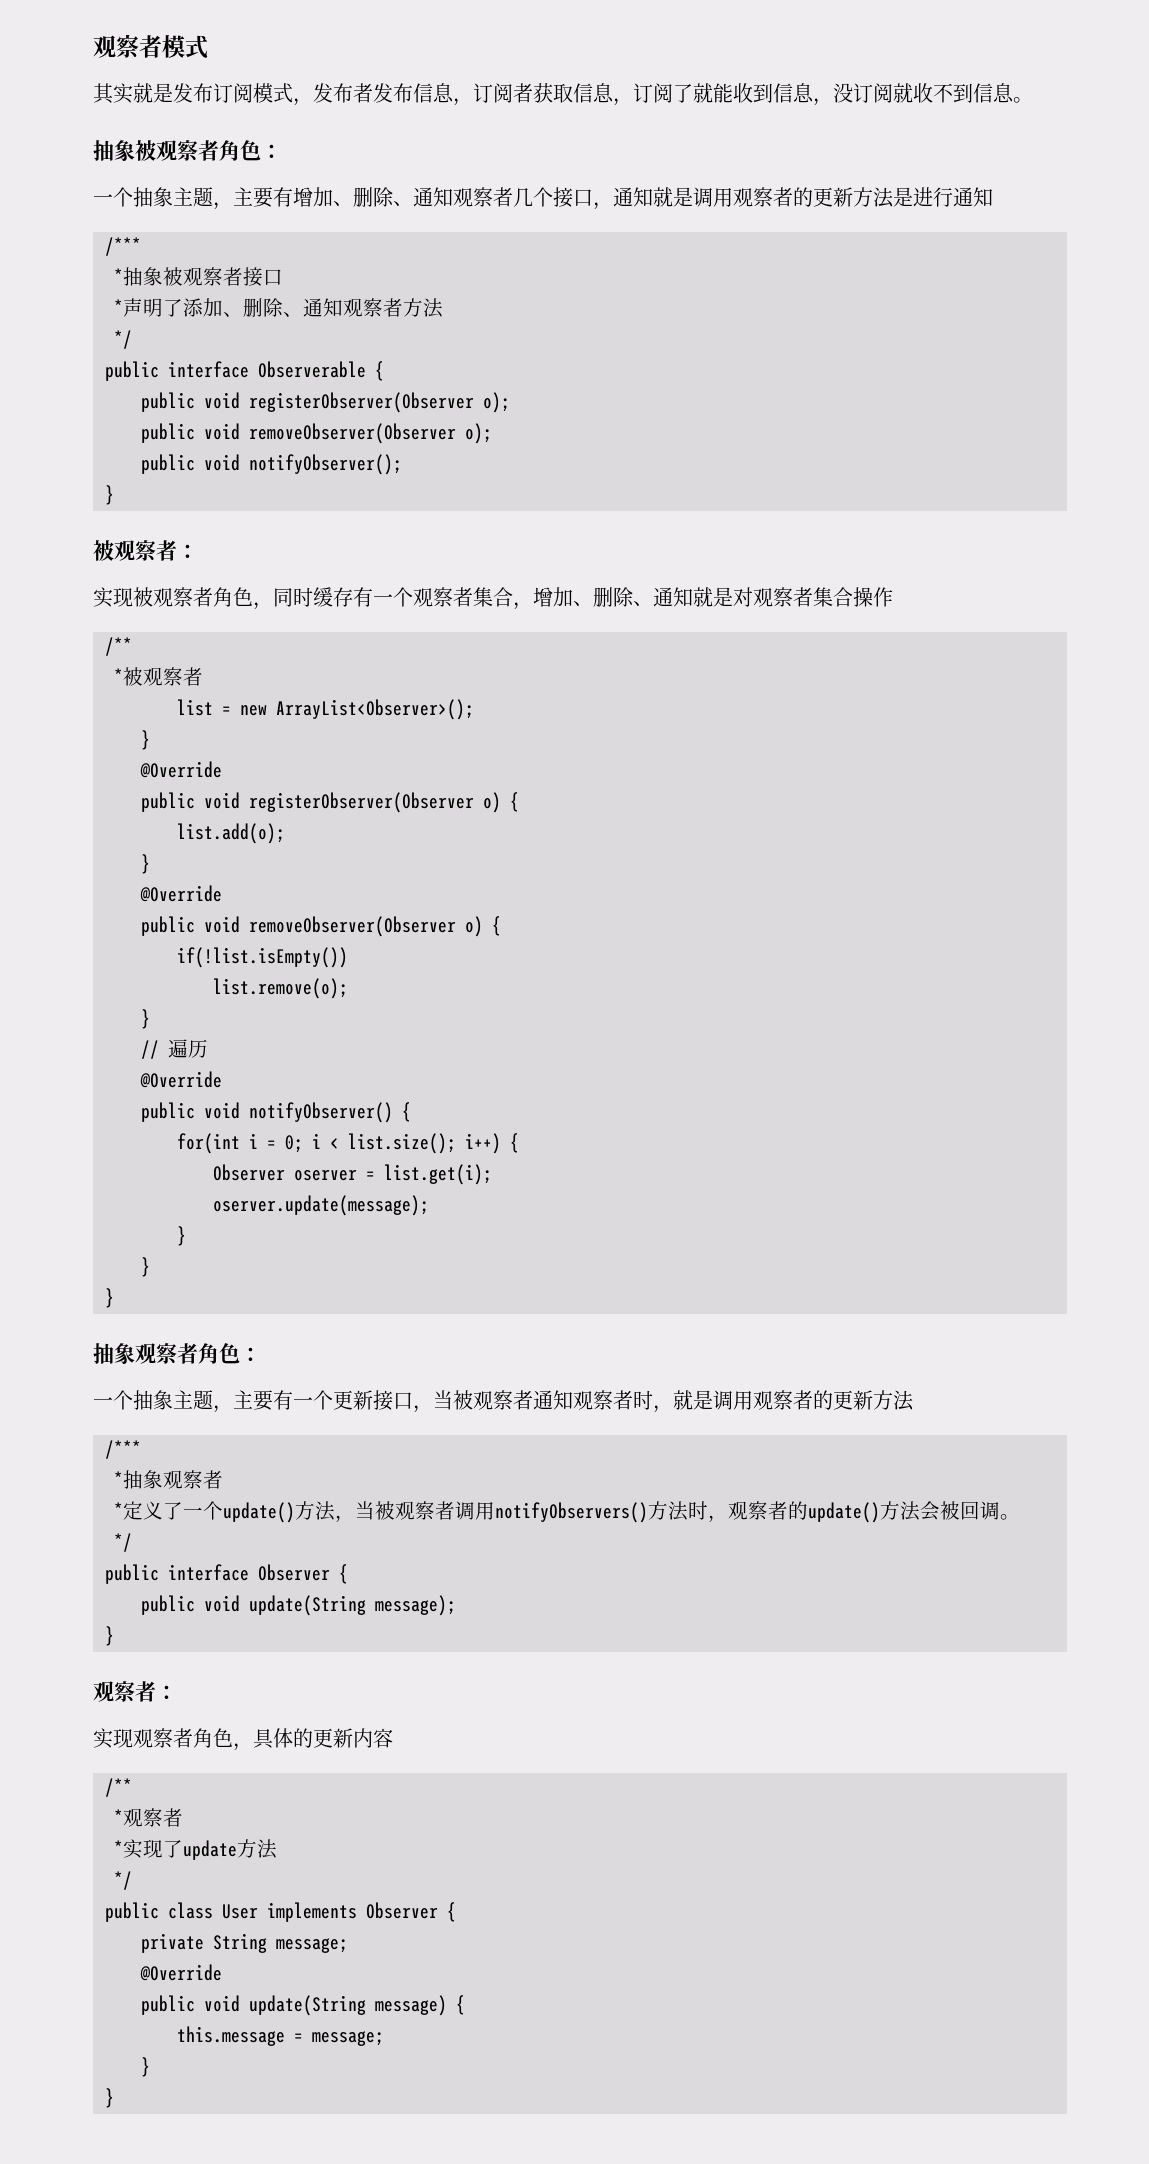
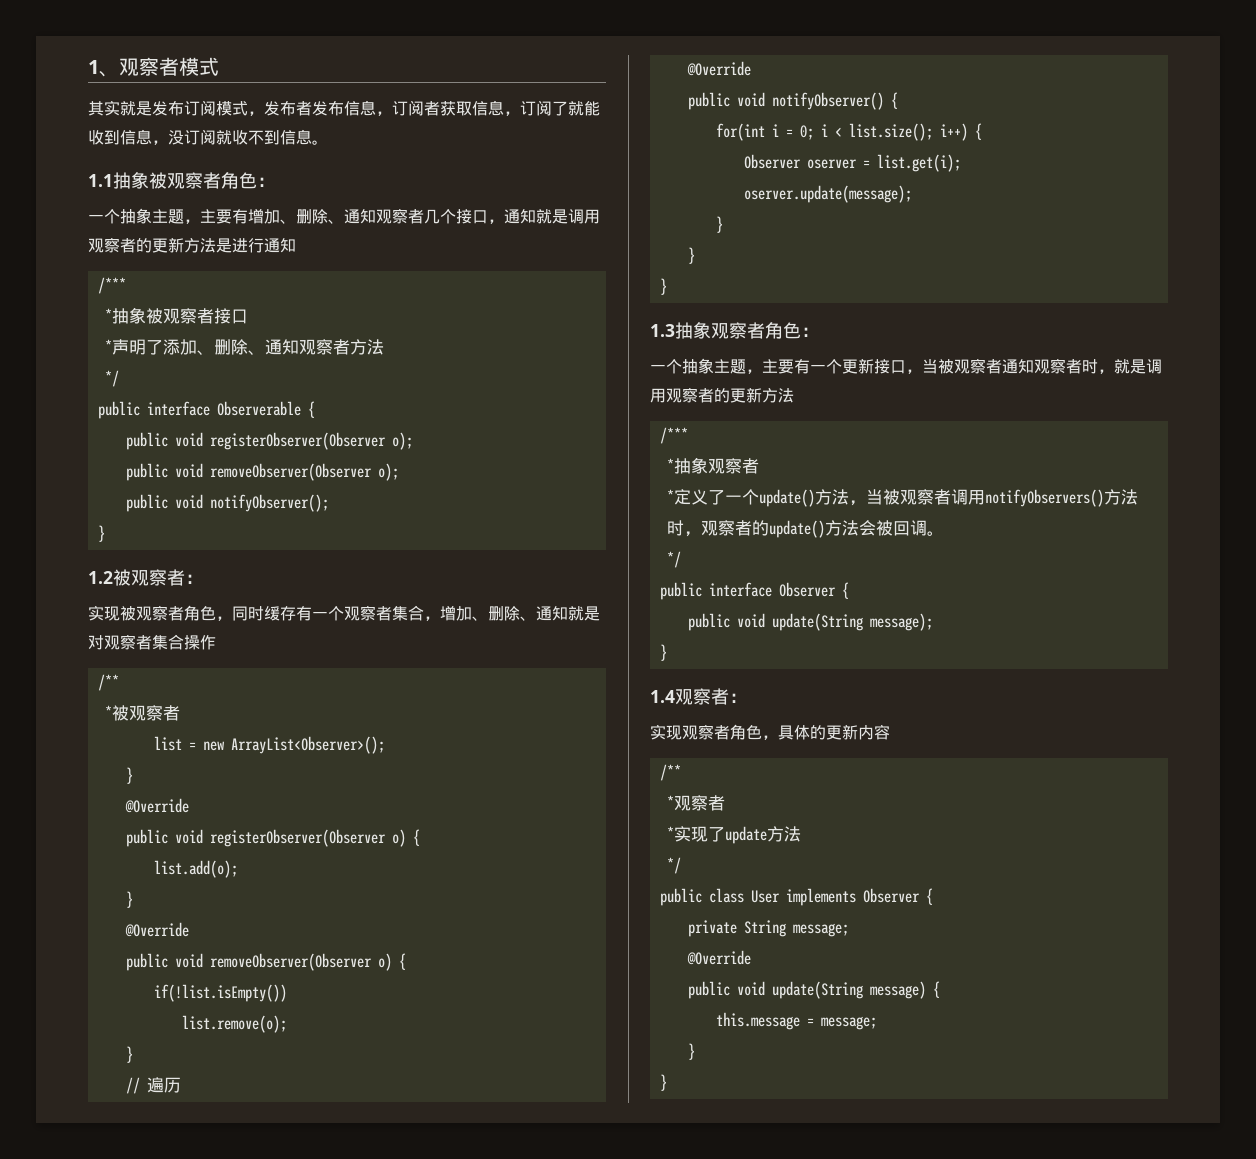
- 观察者模式
+ 1、观察者模式
- 抽象被观察者角色：
+ 1.1抽象被观察者角色：
- 被观察者：
+ 1.2被观察者：
- 抽象观察者角色：
+ 1.3抽象观察者角色：
  public void update(String message);
  }
- 观察者：
+ 1.4观察者：

